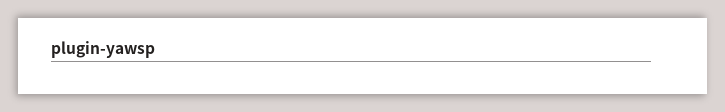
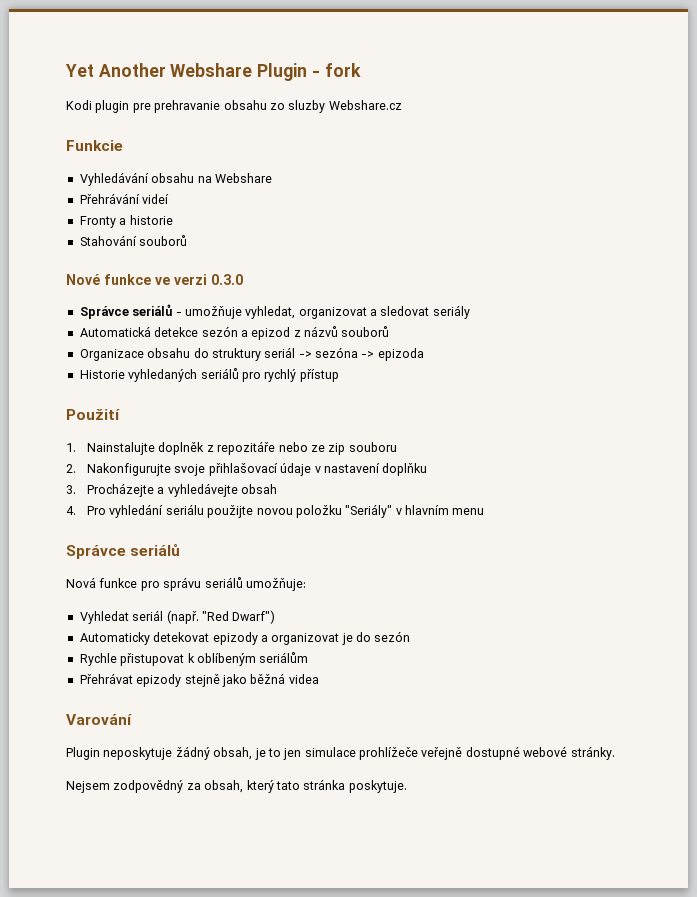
- plugin-yawsp
+ Yet Another Webshare Plugin - fork
+ Kodi plugin pre prehravanie obsahu zo sluzby Webshare.cz
+ Funkcie
+ Vyhledávání obsahu na Webshare
+ Přehrávání videí
+ Fronty a historie
+ Stahování souborů
+ Nové funkce ve verzi 0.3.0
+ Správce seriálů - umožňuje vyhledat, organizovat a sledovat seriály
+ Automatická detekce sezón a epizod z názvů souborů
+ Organizace obsahu do struktury seriál -> sezóna -> epizoda
+ Historie vyhledaných seriálů pro rychlý přístup
+ Použití
+ 1. Nainstalujte doplněk z repozitáře nebo ze zip souboru
+ 2. Nakonfigurujte svoje přihlašovací údaje v nastavení doplňku
+ 3. Procházejte a vyhledávejte obsah
+ 4. Pro vyhledání seriálu použijte novou položku "Seriály" v hlavním menu
+ Správce seriálů
+ Nová funkce pro správu seriálů umožňuje:
+ Vyhledat seriál (např. "Red Dwarf")
+ Automaticky detekovat epizody a organizovat je do sezón
+ Rychle přistupovat k oblíbeným seriálům
+ Přehrávat epizody stejně jako běžná videa
+ Varování
+ Plugin neposkytuje žádný obsah, je to jen simulace prohlížeče veřejně dostupné webové stránky.
+ Nejsem zodpovědný za obsah, který tato stránka poskytuje.

